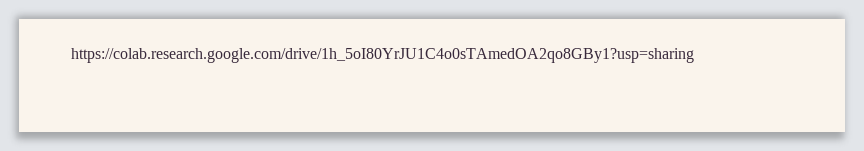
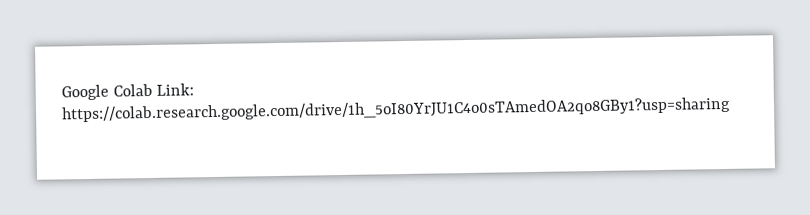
- https://colab.research.google.com/drive/1h_5oI80YrJU1C4o0sTAmedOA2qo8GBy1?usp=sharing
+ Google Colab Link: https://colab.research.google.com/drive/1h_5oI80YrJU1C4o0sTAmedOA2qo8GBy1?usp=sharing

